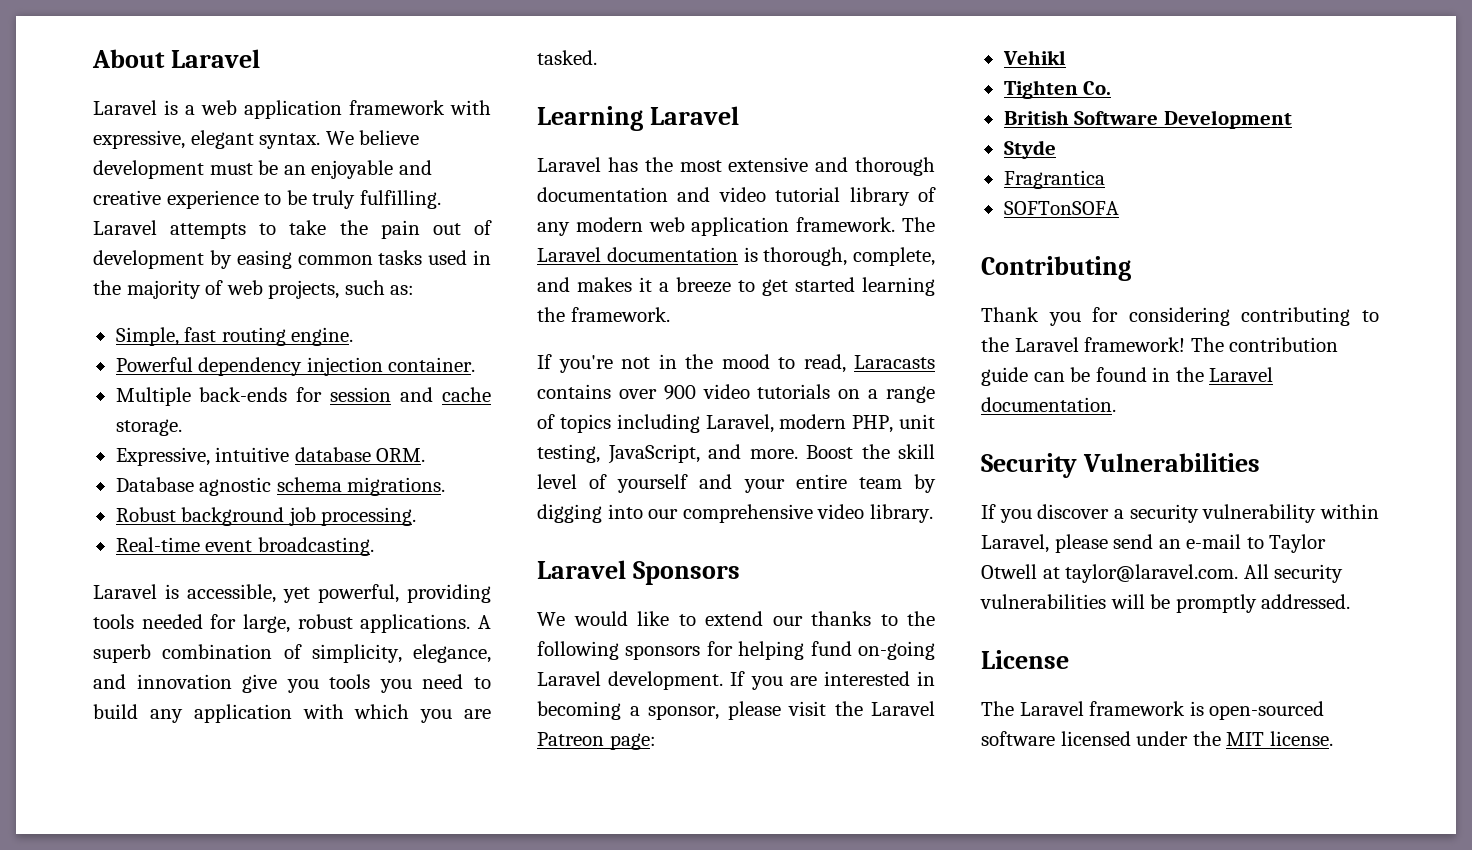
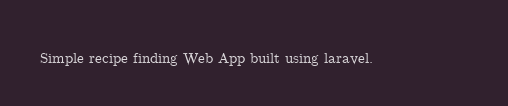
- About Laravel
- Laravel is a web application framework with expressive, elegant syntax. We believe development must be an enjoyable and creative experience to be truly fulfilling. Laravel attempts to take the pain out of development by easing common tasks used in the majority of web projects, such as:
- Simple, fast routing engine.
- Powerful dependency injection container.
- Multiple back-ends for session and cache storage.
- Expressive, intuitive database ORM.
- Database agnostic schema migrations.
- Robust background job processing.
- Real-time event broadcasting.
- Laravel is accessible, yet powerful, providing tools needed for large, robust applications. A superb combination of simplicity, elegance, and innovation give you tools you need to build any application with which you are tasked.
- Learning Laravel
- Laravel has the most extensive and thorough documentation and video tutorial library of any modern web application framework. The Laravel documentation is thorough, complete, and makes it a breeze to get started learning the framework.
- If you're not in the mood to read, Laracasts contains over 900 video tutorials on a range of topics including Laravel, modern PHP, unit testing, JavaScript, and more. Boost the skill level of yourself and your entire team by digging into our comprehensive video library.
- Laravel Sponsors
- We would like to extend our thanks to the following sponsors for helping fund on-going Laravel development. If you are interested in becoming a sponsor, please visit the Laravel Patreon page:
- Vehikl
- Tighten Co.
- British Software Development
- Styde
- Fragrantica
- SOFTonSOFA
- Contributing
- Thank you for considering contributing to the Laravel framework! The contribution guide can be found in the Laravel documentation.
- Security Vulnerabilities
- If you discover a security vulnerability within Laravel, please send an e-mail to Taylor Otwell at taylor@laravel.com. All security vulnerabilities will be promptly addressed.
- License
- The Laravel framework is open-sourced software licensed under the MIT license.
+ Simple recipe finding Web App built using laravel.

